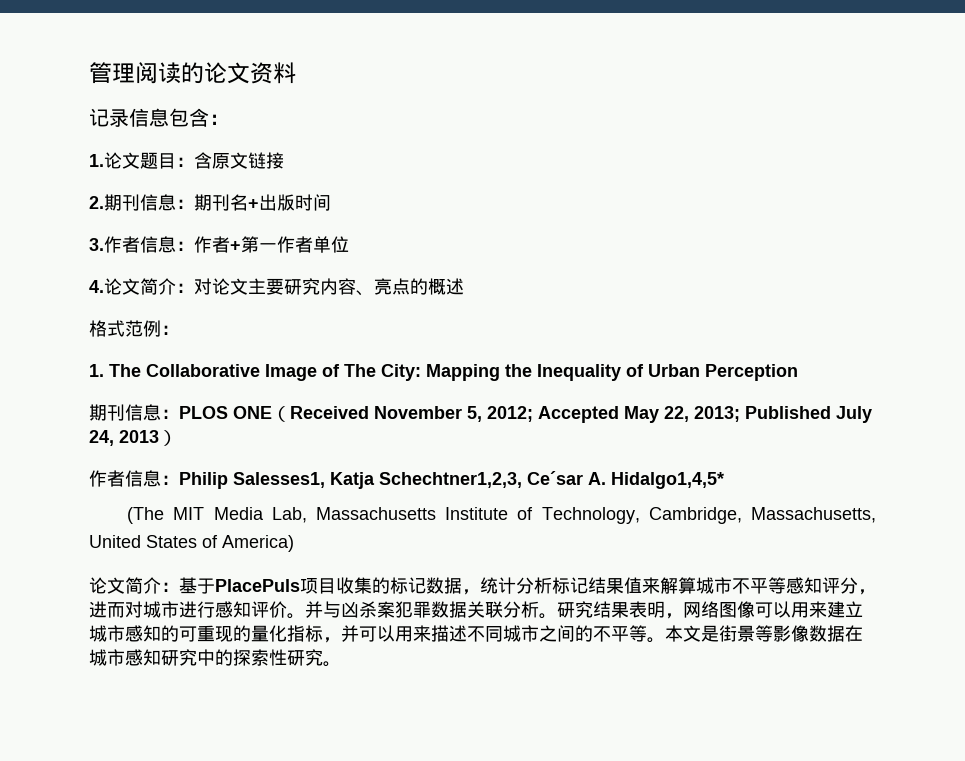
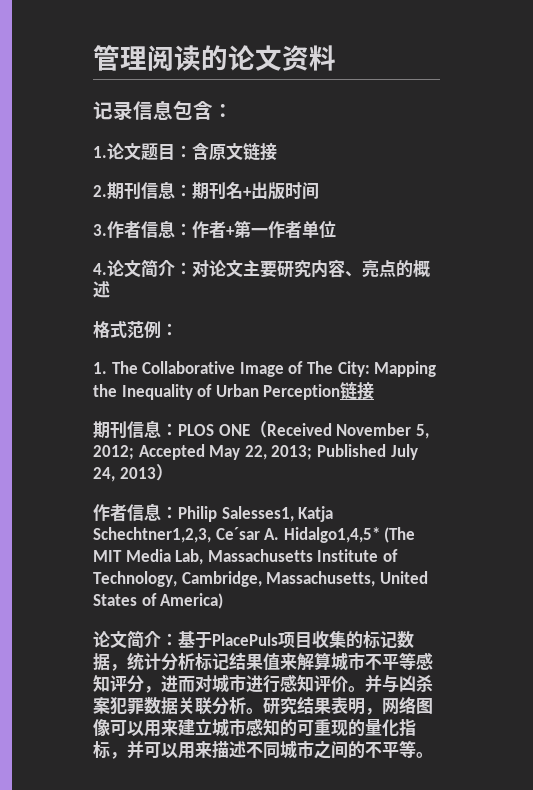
- 1. The Collaborative Image of The City: Mapping the Inequality of Urban Perception
+ 1. The Collaborative Image of The City: Mapping the Inequality of Urban Perception链接
- 作者信息：Philip Salesses1, Katja Schechtner1,2,3, Ce´sar A. Hidalgo1,4,5*
- (The MIT Media Lab, Massachusetts Institute of Technology, Cambridge, Massachusetts, United States of America)
+ 作者信息：Philip Salesses1, Katja Schechtner1,2,3, Ce´sar A. Hidalgo1,4,5* (The MIT Media Lab, Massachusetts Institute of Technology, Cambridge, Massachusetts, United States of America)
- 本文是街景等影像数据在城市感知研究中的探索性研究。

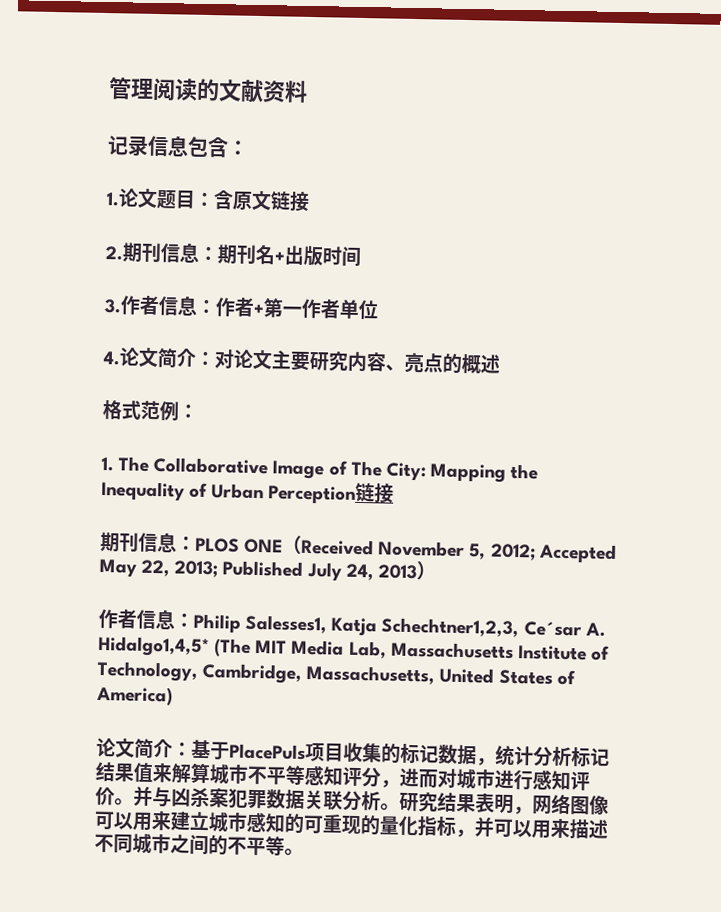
- 管理阅读的论文资料
+ 管理阅读的文献资料

